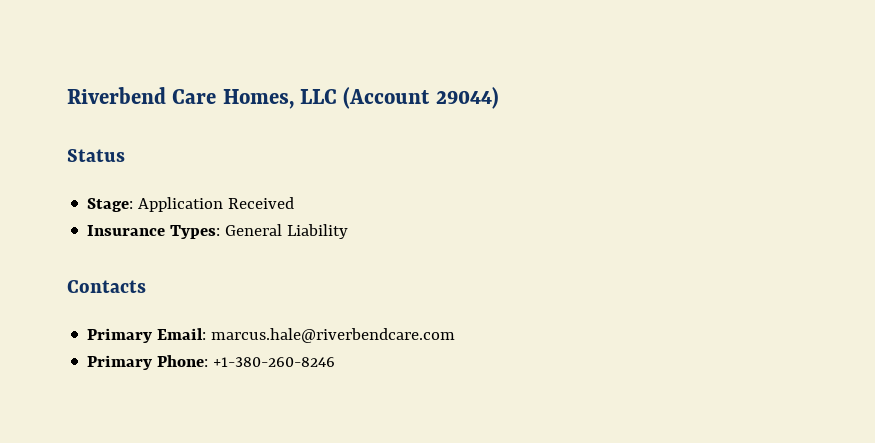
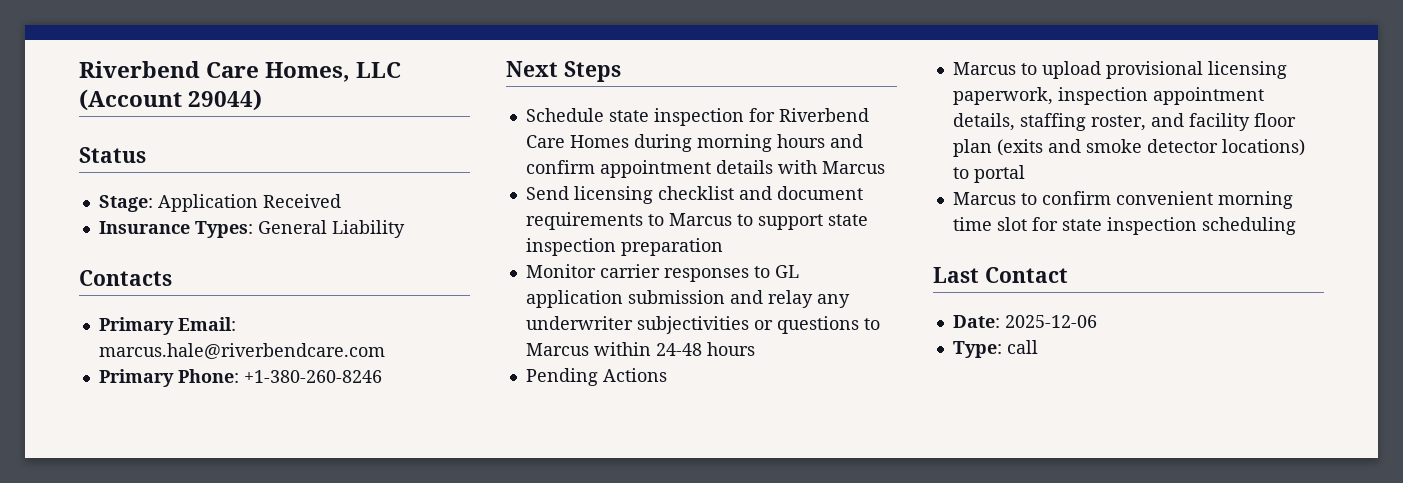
+ Next Steps
+ Schedule state inspection for Riverbend Care Homes during morning hours and confirm appointment details with Marcus
+ Send licensing checklist and document requirements to Marcus to support state inspection preparation
+ Monitor carrier responses to GL application submission and relay any underwriter subjectivities or questions to Marcus within 24-48 hours
+ Pending Actions
+ Marcus to upload provisional licensing paperwork, inspection appointment details, staffing roster, and facility floor plan (exits and smoke detector locations) to portal
+ Marcus to confirm convenient morning time slot for state inspection scheduling
+ Last Contact
+ Date: 2025-12-06
+ Type: call

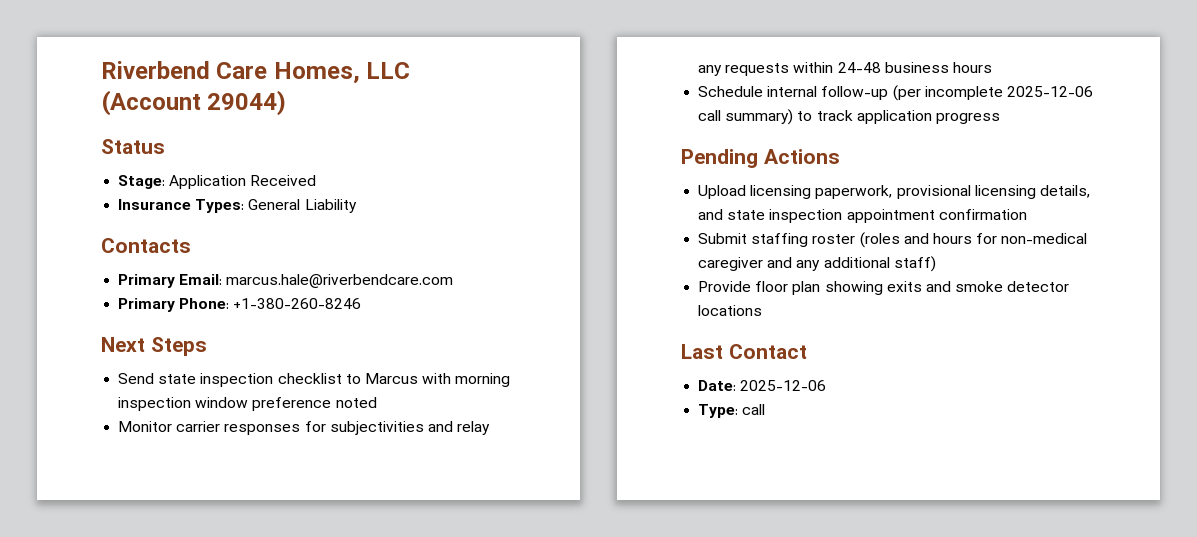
- Schedule state inspection for Riverbend Care Homes during morning hours and confirm appointment details with Marcus
- Send licensing checklist and document requirements to Marcus to support state inspection preparation
- Monitor carrier responses to GL application submission and relay any underwriter subjectivities or questions to Marcus within 24-48 hours
+ Send state inspection checklist to Marcus with morning inspection window preference noted
+ Monitor carrier responses for subjectivities and relay any requests within 24-48 business hours
+ Schedule internal follow-up (per incomplete 2025-12-06 call summary) to track application progress
  Pending Actions
- Marcus to upload provisional licensing paperwork, inspection appointment details, staffing roster, and facility floor plan (exits and smoke detector locations) to portal
- Marcus to confirm convenient morning time slot for state inspection scheduling
+ Upload licensing paperwork, provisional licensing details, and state inspection appointment confirmation
+ Submit staffing roster (roles and hours for non-medical caregiver and any additional staff)
+ Provide floor plan showing exits and smoke detector locations

